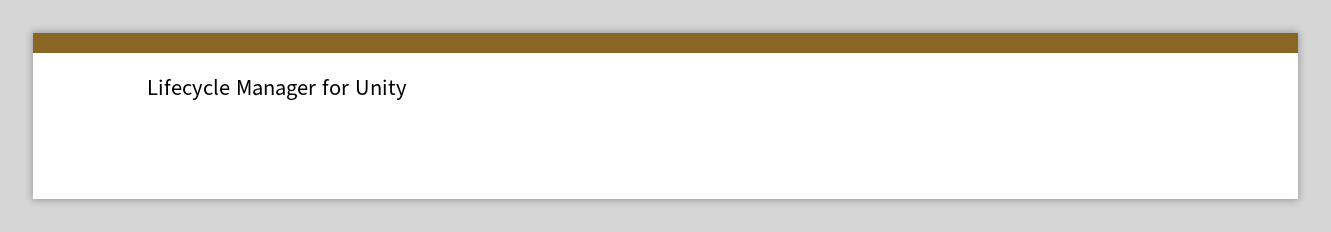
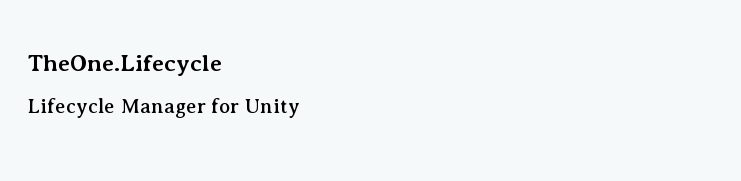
+ TheOne.Lifecycle

